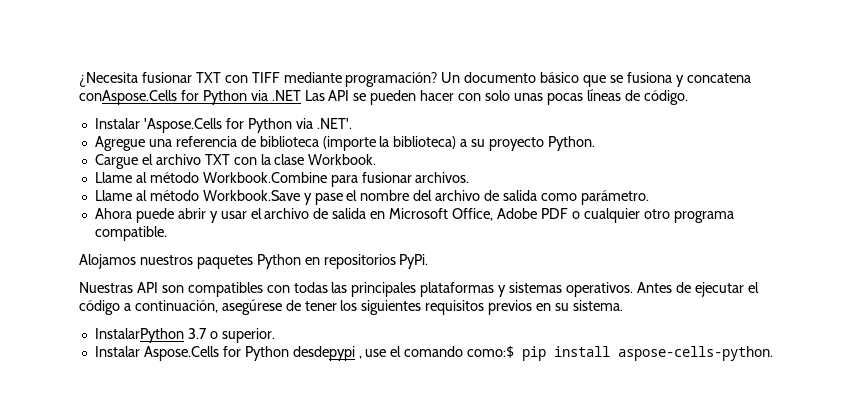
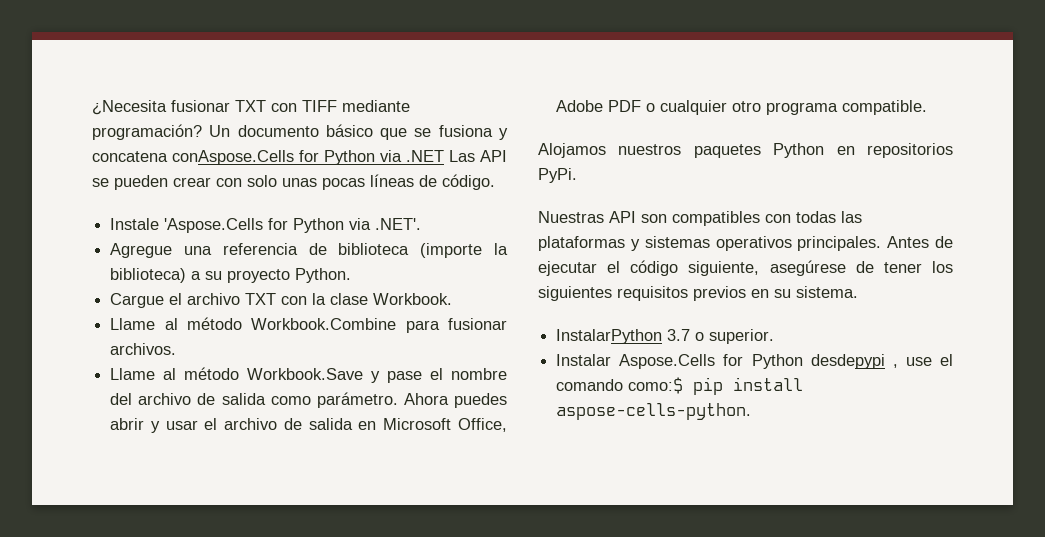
- Un documento básico que se fusiona y concatena conAspose.Cells for Python via .NET Las API se pueden hacer con solo unas pocas líneas de código.
+ Un documento básico que se fusiona y concatena conAspose.Cells for Python via .NET Las API se pueden crear con solo unas pocas líneas de código.
- Instalar 'Aspose.Cells for Python via .NET'.
+ Instale 'Aspose.Cells for Python via .NET'.
- Llame al método Workbook.Save y pase el nombre del archivo de salida como parámetro.
- Ahora puede abrir y usar el archivo de salida en Microsoft Office, Adobe PDF o cualquier otro programa compatible.
+ Llame al método Workbook.Save y pase el nombre del archivo de salida como parámetro. Ahora puedes abrir y usar el archivo de salida en Microsoft Office, Adobe PDF o cualquier otro programa compatible.
- Nuestras API son compatibles con todas las principales plataformas y sistemas operativos.
+ Nuestras API son compatibles con todas las plataformas y sistemas operativos principales.
- Antes de ejecutar el código a continuación, asegúrese de tener los siguientes requisitos previos en su sistema.
+ Antes de ejecutar el código siguiente, asegúrese de tener los siguientes requisitos previos en su sistema.

